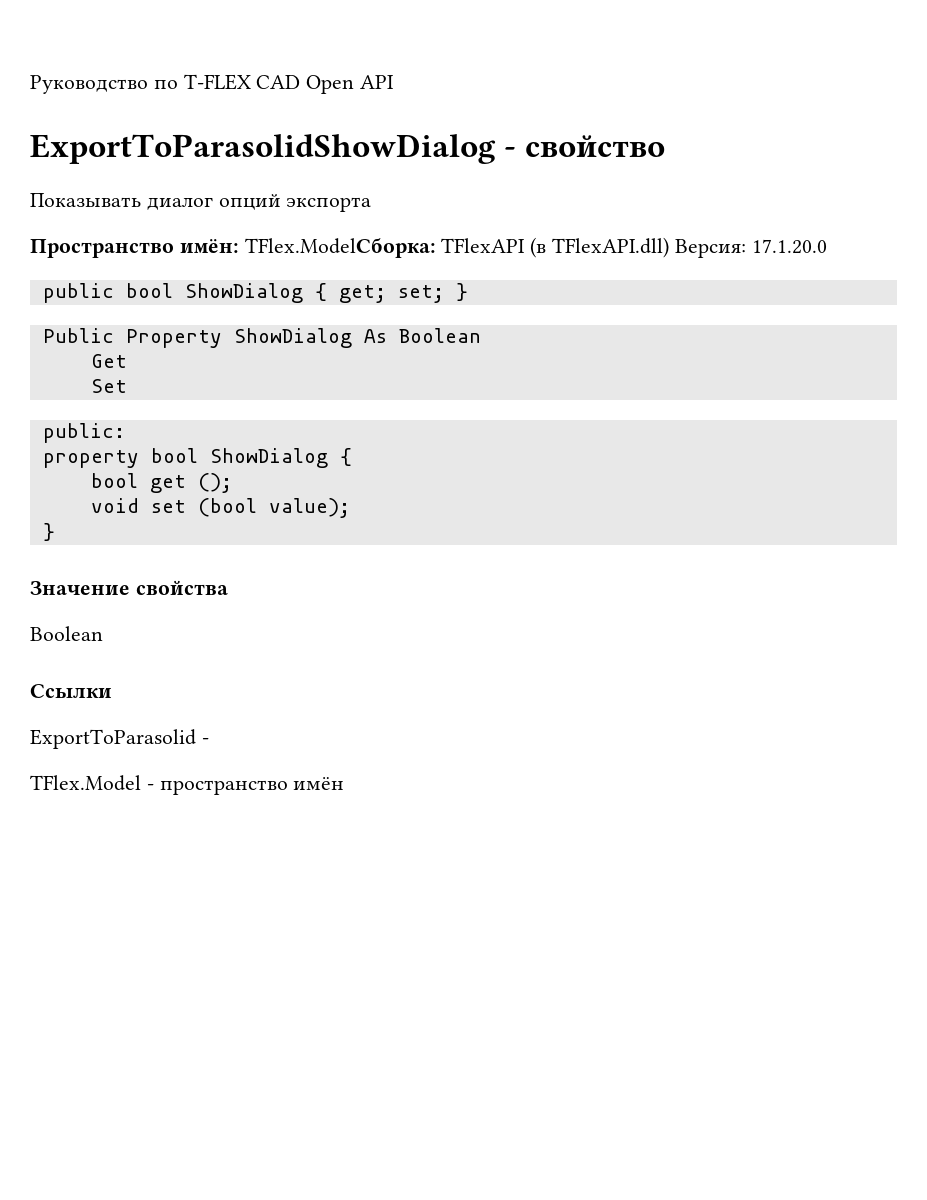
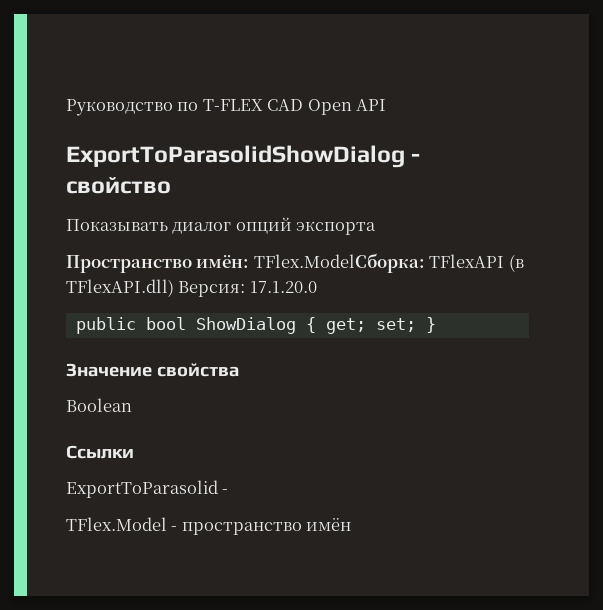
- Public Property ShowDialog As Boolean
- Get
- Set
- public:
- property bool ShowDialog {
- bool get ();
- void set (bool value);
- }

